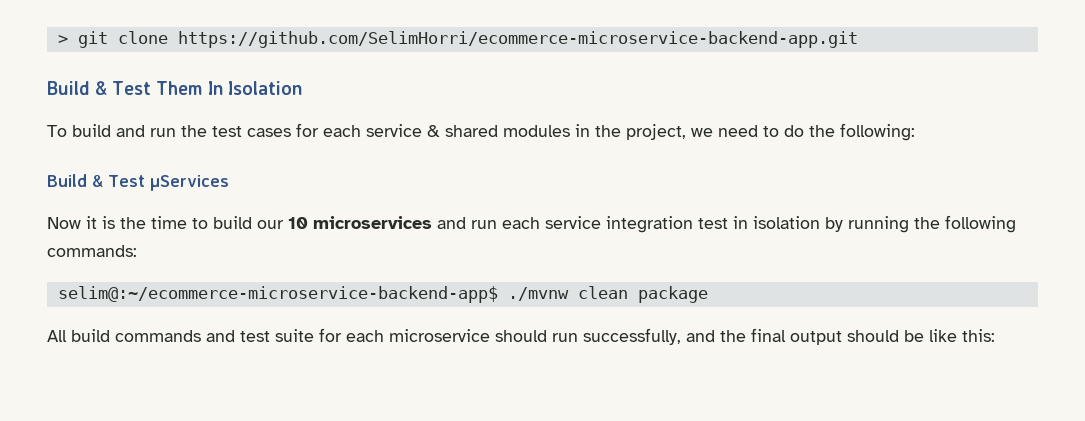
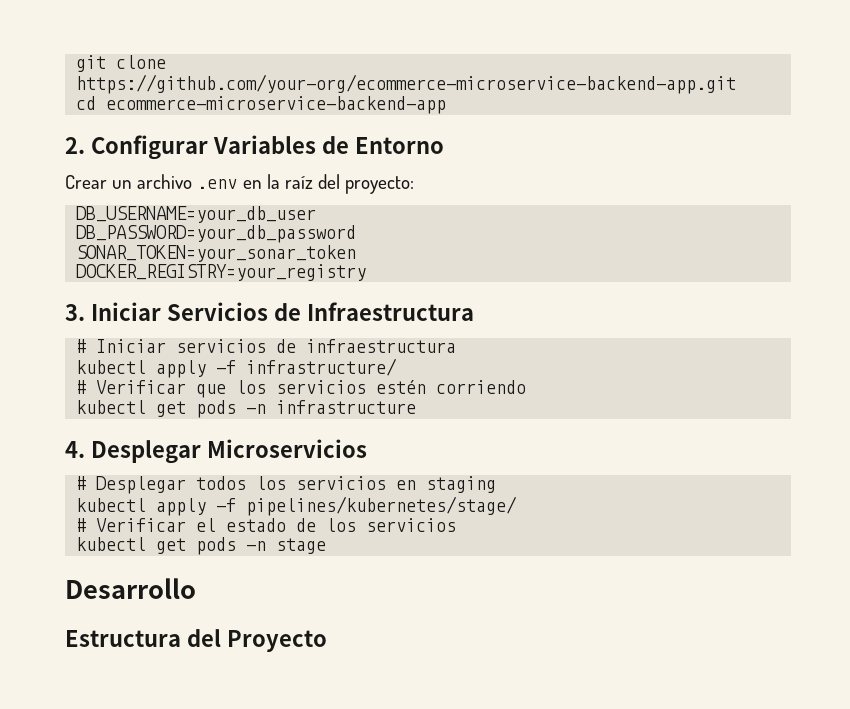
- > git clone https://github.com/SelimHorri/ecommerce-microservice-backend-app.git
- Build & Test Them In Isolation
- To build and run the test cases for each service & shared modules in the project, we need to do the following:
- Build & Test µServices
- Now it is the time to build our 10 microservices and run each service integration test in isolation by running the following commands:
- selim@:~/ecommerce-microservice-backend-app$ ./mvnw clean package
- All build commands and test suite for each microservice should run successfully, and the final output should be like this:
+ git clone https://github.com/your-org/ecommerce-microservice-backend-app.git
+ cd ecommerce-microservice-backend-app
+ 2. Configurar Variables de Entorno
+ Crear un archivo .env en la raíz del proyecto:
+ DB_USERNAME=your_db_user
+ DB_PASSWORD=your_db_password
+ SONAR_TOKEN=your_sonar_token
+ DOCKER_REGISTRY=your_registry
+ 3. Iniciar Servicios de Infraestructura
+ # Iniciar servicios de infraestructura
+ kubectl apply -f infrastructure/
+ # Verificar que los servicios estén corriendo
+ kubectl get pods -n infrastructure
+ 4. Desplegar Microservicios
+ # Desplegar todos los servicios en staging
+ kubectl apply -f pipelines/kubernetes/stage/
+ # Verificar el estado de los servicios
+ kubectl get pods -n stage
+ Desarrollo
+ Estructura del Proyecto

